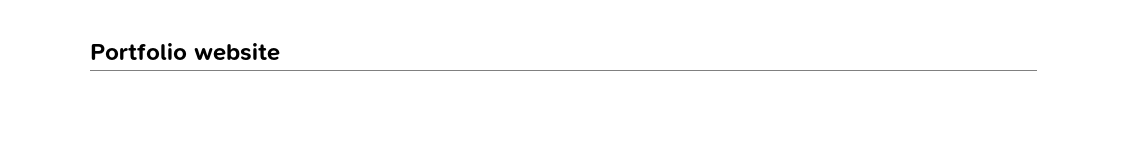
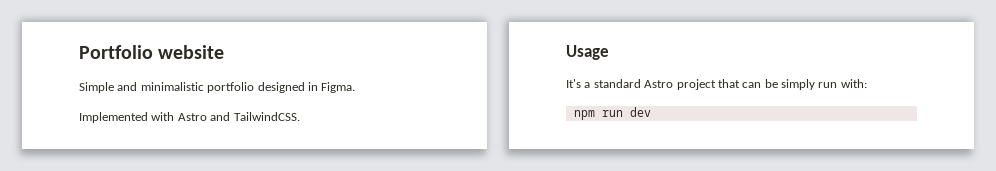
+ Simple and minimalistic portfolio designed in Figma.
+ Implemented with Astro and TailwindCSS.
+ Usage
+ It's a standard Astro project that can be simply run with:
+ npm run dev

